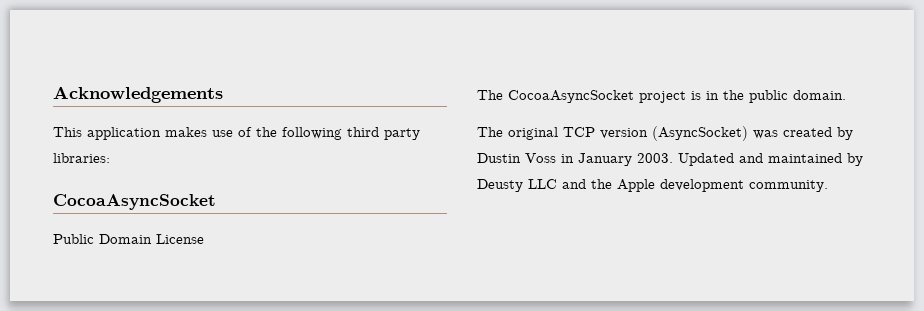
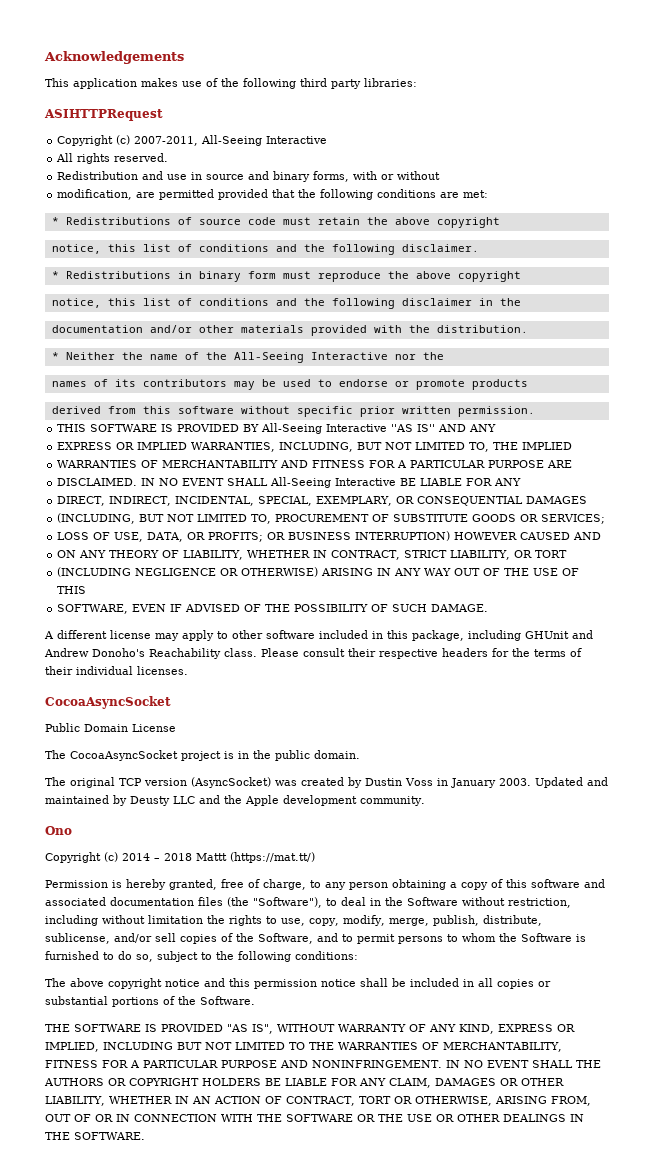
+ ASIHTTPRequest
+ Copyright (c) 2007-2011, All-Seeing Interactive
+ All rights reserved.
+ Redistribution and use in source and binary forms, with or without
+ modification, are permitted provided that the following conditions are met:
+ * Redistributions of source code must retain the above copyright
+ notice, this list of conditions and the following disclaimer.
+ * Redistributions in binary form must reproduce the above copyright
+ notice, this list of conditions and the following disclaimer in the
+ documentation and/or other materials provided with the distribution.
+ * Neither the name of the All-Seeing Interactive nor the
+ names of its contributors may be used to endorse or promote products
+ derived from this software without specific prior written permission.
+ THIS SOFTWARE IS PROVIDED BY All-Seeing Interactive ''AS IS'' AND ANY
+ EXPRESS OR IMPLIED WARRANTIES, INCLUDING, BUT NOT LIMITED TO, THE IMPLIED
+ WARRANTIES OF MERCHANTABILITY AND FITNESS FOR A PARTICULAR PURPOSE ARE
+ DISCLAIMED. IN NO EVENT SHALL All-Seeing Interactive BE LIABLE FOR ANY
+ DIRECT, INDIRECT, INCIDENTAL, SPECIAL, EXEMPLARY, OR CONSEQUENTIAL DAMAGES
+ (INCLUDING, BUT NOT LIMITED TO, PROCUREMENT OF SUBSTITUTE GOODS OR SERVICES;
+ LOSS OF USE, DATA, OR PROFITS; OR BUSINESS INTERRUPTION) HOWEVER CAUSED AND
+ ON ANY THEORY OF LIABILITY, WHETHER IN CONTRACT, STRICT LIABILITY, OR TORT
+ (INCLUDING NEGLIGENCE OR OTHERWISE) ARISING IN ANY WAY OUT OF THE USE OF THIS
+ SOFTWARE, EVEN IF ADVISED OF THE POSSIBILITY OF SUCH DAMAGE.
+ A different license may apply to other software included in this package, including GHUnit and Andrew Donoho's Reachability class. Please consult their respective headers for the terms of their individual licenses.
+ Ono
+ Copyright (c) 2014 – 2018 Mattt (https://mat.tt/)
+ Permission is hereby granted, free of charge, to any person obtaining a copy of this software and associated documentation files (the "Software"), to deal in the Software without restriction, including without limitation the rights to use, copy, modify, merge, publish, distribute, sublicense, and/or sell copies of the Software, and to permit persons to whom the Software is furnished to do so, subject to the following conditions:
+ The above copyright notice and this permission notice shall be included in all copies or substantial portions of the Software.
+ THE SOFTWARE IS PROVIDED "AS IS", WITHOUT WARRANTY OF ANY KIND, EXPRESS OR IMPLIED, INCLUDING BUT NOT LIMITED TO THE WARRANTIES OF MERCHANTABILITY, FITNESS FOR A PARTICULAR PURPOSE AND NONINFRINGEMENT. IN NO EVENT SHALL THE AUTHORS OR COPYRIGHT HOLDERS BE LIABLE FOR ANY CLAIM, DAMAGES OR OTHER LIABILITY, WHETHER IN AN ACTION OF CONTRACT, TORT OR OTHERWISE, ARISING FROM, OUT OF OR IN CONNECTION WITH THE SOFTWARE OR THE USE OR OTHER DEALINGS IN THE SOFTWARE.

